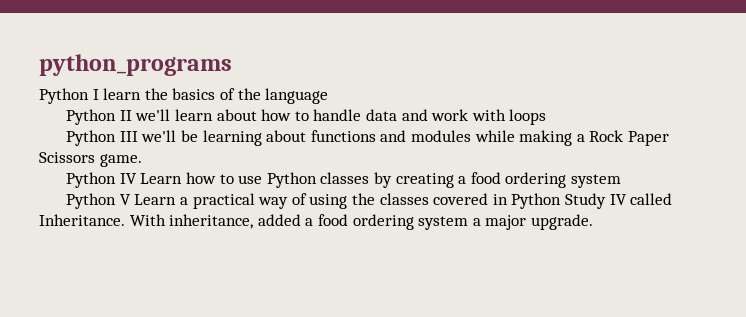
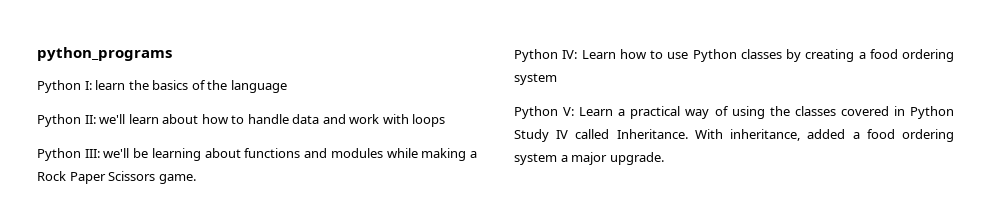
- Python I learn the basics of the language
+ Python I: learn the basics of the language
- Python II we'll learn about how to handle data and work with loops
+ Python II: we'll learn about how to handle data and work with loops
- Python III we'll be learning about functions and modules while making a Rock Paper Scissors game.
+ Python III: we'll be learning about functions and modules while making a Rock Paper Scissors game.
- Python IV Learn how to use Python classes by creating a food ordering system
+ Python IV: Learn how to use Python classes by creating a food ordering system
- Python V Learn a practical way of using the classes covered in Python Study IV called Inheritance.
+ Python V: Learn a practical way of using the classes covered in Python Study IV called Inheritance.

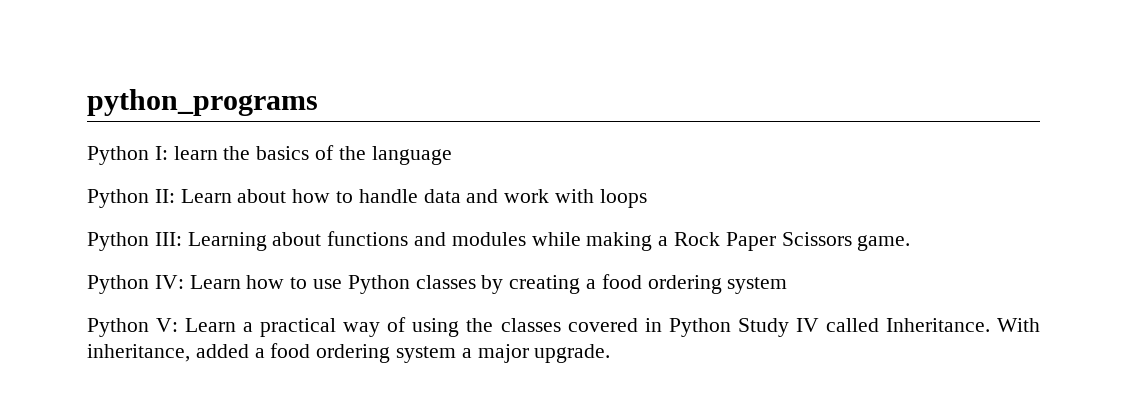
- Python II: we'll learn about how to handle data and work with loops
+ Python II: Learn about how to handle data and work with loops
- Python III: we'll be learning about functions and modules while making a Rock Paper Scissors game.
+ Python III: Learning about functions and modules while making a Rock Paper Scissors game.

